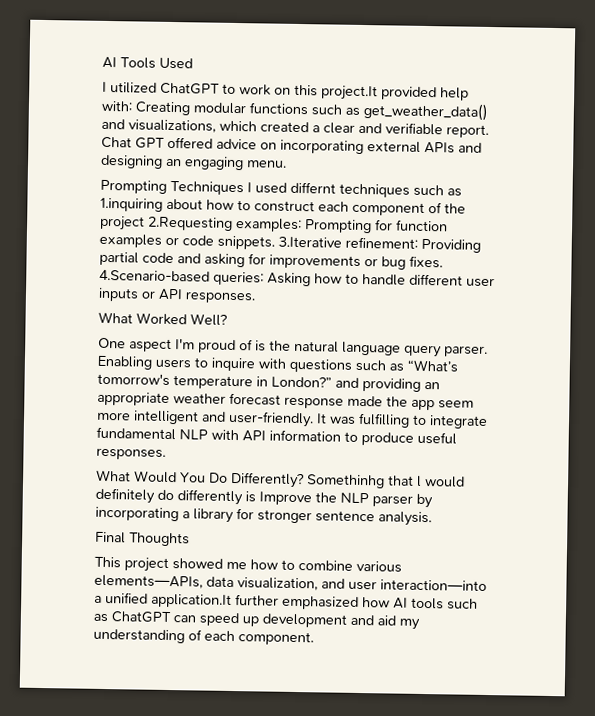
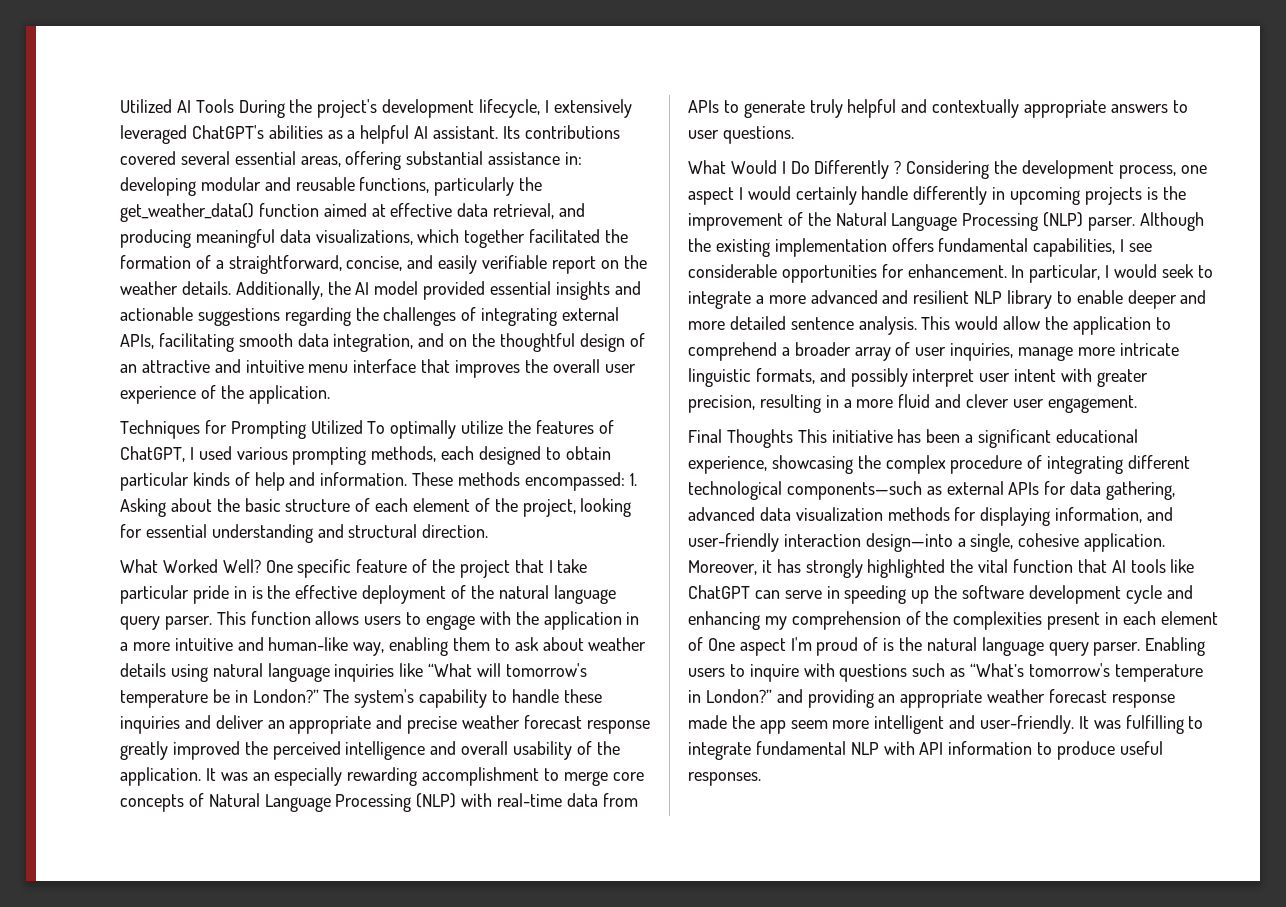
- AI Tools Used
- I utilized ChatGPT to work on this project.It provided help with: Creating modular functions such as get_weather_data() and visualizations, which created a clear and verifiable report. Chat GPT offered advice on incorporating external APIs and designing an engaging menu.
- Prompting Techniques I used differnt techniques such as 1.inquiring about how to construct each component of the project 2.Requesting examples: Prompting for function examples or code snippets. 3.Iterative refinement: Providing partial code and asking for improvements or bug fixes. 4.Scenario-based queries: Asking how to handle different user inputs or API responses.
- What Worked Well?
- One aspect I'm proud of is the natural language query parser.
+ Utilized AI Tools During the project's development lifecycle, I extensively leveraged ChatGPT's abilities as a helpful AI assistant. Its contributions covered several essential areas, offering substantial assistance in: developing modular and reusable functions, particularly the get_weather_data() function aimed at effective data retrieval, and producing meaningful data visualizations, which together facilitated the formation of a straightforward, concise, and easily verifiable report on the weather details. Additionally, the AI model provided essential insights and actionable suggestions regarding the challenges of integrating external APIs, facilitating smooth data integration, and on the thoughtful design of an attractive and intuitive menu interface that improves the overall user experience of the application.
+ Techniques for Prompting Utilized To optimally utilize the features of ChatGPT, I used various prompting methods, each designed to obtain particular kinds of help and information. These methods encompassed: 1. Asking about the basic structure of each element of the project, looking for essential understanding and structural direction.
+ What Worked Well? One specific feature of the project that I take particular pride in is the effective deployment of the natural language query parser. This function allows users to engage with the application in a more intuitive and human-like way, enabling them to ask about weather details using natural language inquiries like “What will tomorrow's temperature be in London?” The system's capability to handle these inquiries and deliver an appropriate and precise weather forecast response greatly improved the perceived intelligence and overall usability of the application. It was an especially rewarding accomplishment to merge core concepts of Natural Language Processing (NLP) with real-time data from APIs to generate truly helpful and contextually appropriate answers to user questions.
+ What Would I Do Differently ? Considering the development process, one aspect I would certainly handle differently in upcoming projects is the improvement of the Natural Language Processing (NLP) parser. Although the existing implementation offers fundamental capabilities, I see considerable opportunities for enhancement. In particular, I would seek to integrate a more advanced and resilient NLP library to enable deeper and more detailed sentence analysis. This would allow the application to comprehend a broader array of user inquiries, manage more intricate linguistic formats, and possibly interpret user intent with greater precision, resulting in a more fluid and clever user engagement.
+ Final Thoughts This initiative has been a significant educational experience, showcasing the complex procedure of integrating different technological components—such as external APIs for data gathering, advanced data visualization methods for displaying information, and user-friendly interaction design—into a single, cohesive application. Moreover, it has strongly highlighted the vital function that AI tools like ChatGPT can serve in speeding up the software development cycle and enhancing my comprehension of the complexities present in each element of One aspect I'm proud of is the natural language query parser.
- What Would You Do Differently? Somethinhg that l would definitely do differently is Improve the NLP parser by incorporating a library for stronger sentence analysis.
- Final Thoughts
- This project showed me how to combine various elements—APIs, data visualization, and user interaction—into a unified application.It further emphasized how AI tools such as ChatGPT can speed up development and aid my understanding of each component.

